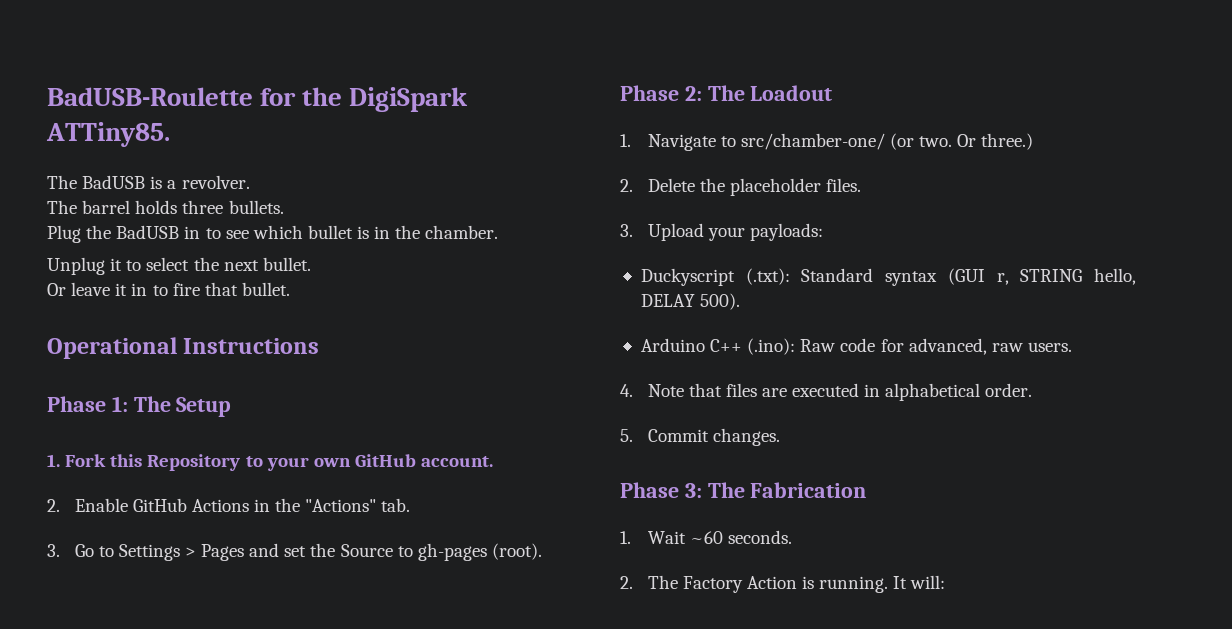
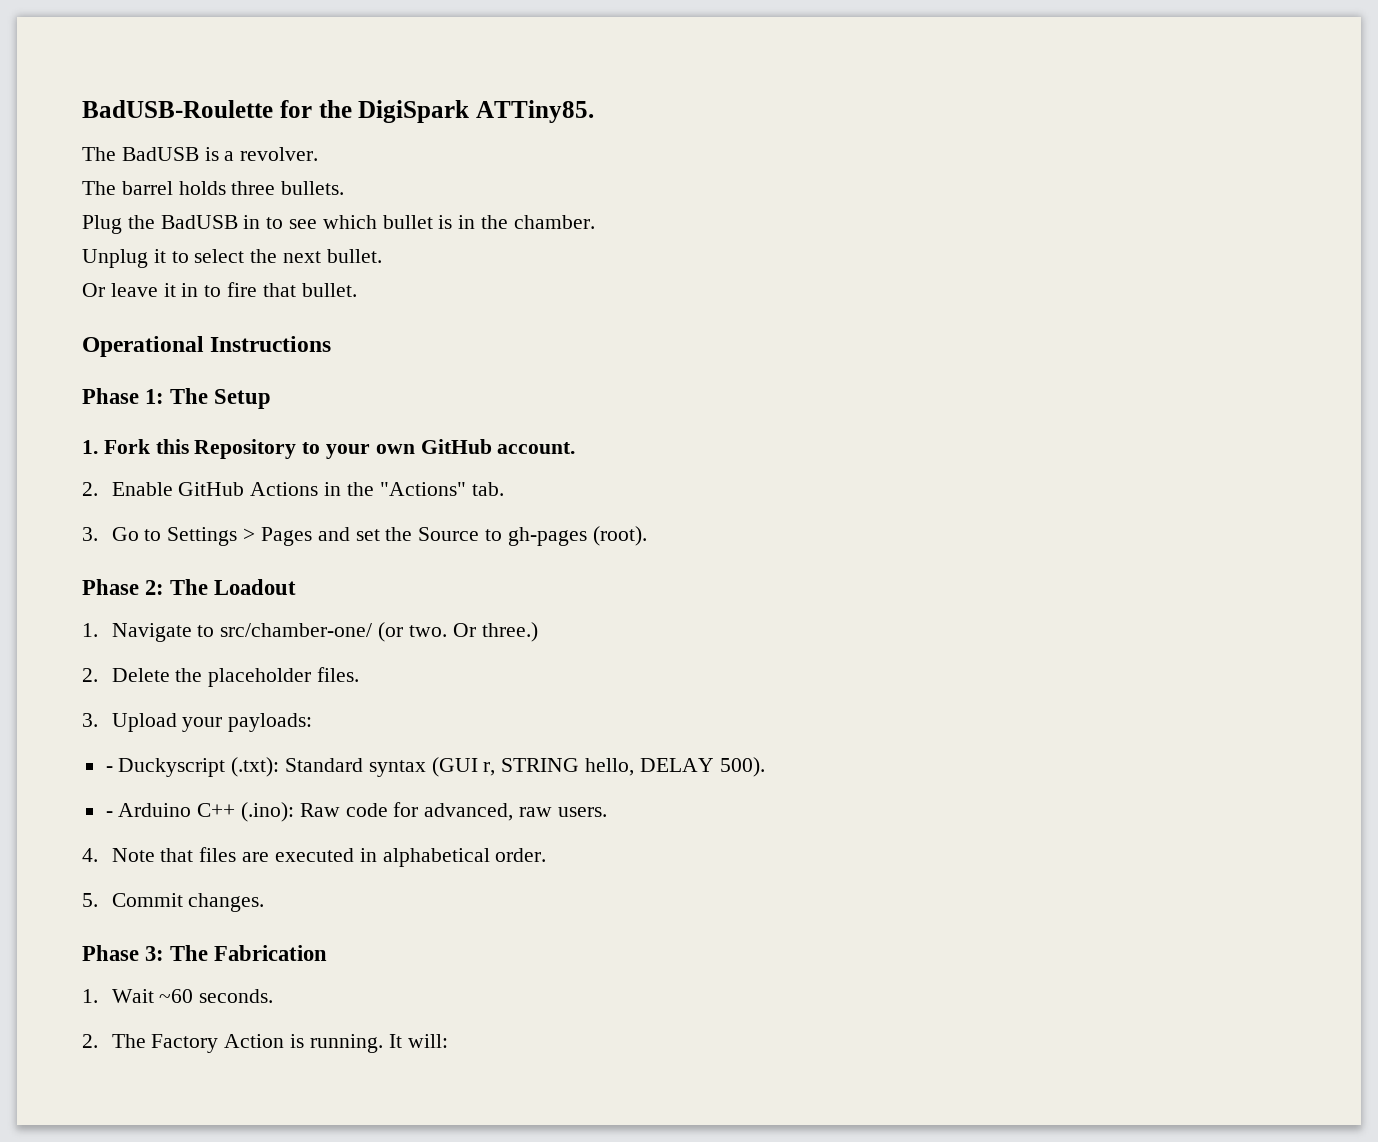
- Duckyscript (.txt): Standard syntax (GUI r, STRING hello, DELAY 500).
+ - Duckyscript (.txt): Standard syntax (GUI r, STRING hello, DELAY 500).
- Arduino C++ (.ino): Raw code for advanced, raw users.
+ - Arduino C++ (.ino): Raw code for advanced, raw users.

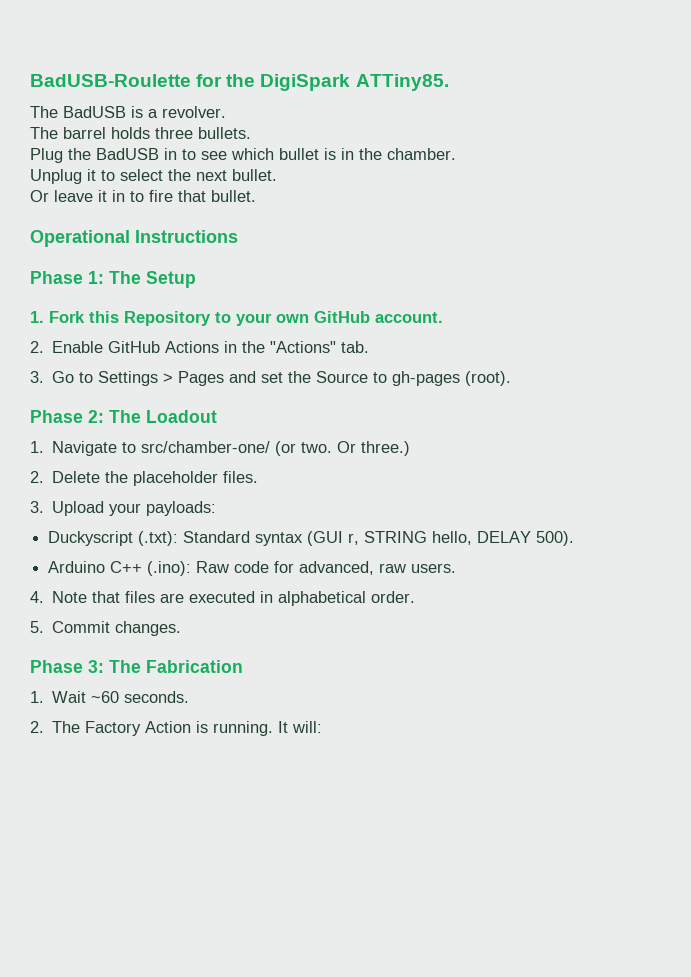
- - Duckyscript (.txt): Standard syntax (GUI r, STRING hello, DELAY 500).
+ Duckyscript (.txt): Standard syntax (GUI r, STRING hello, DELAY 500).
- - Arduino C++ (.ino): Raw code for advanced, raw users.
+ Arduino C++ (.ino): Raw code for advanced, raw users.

